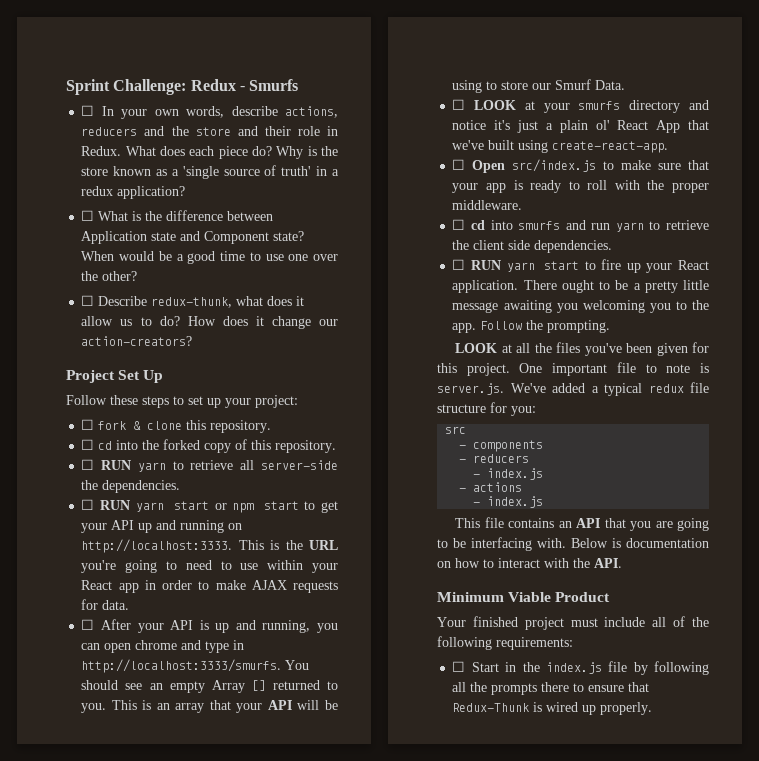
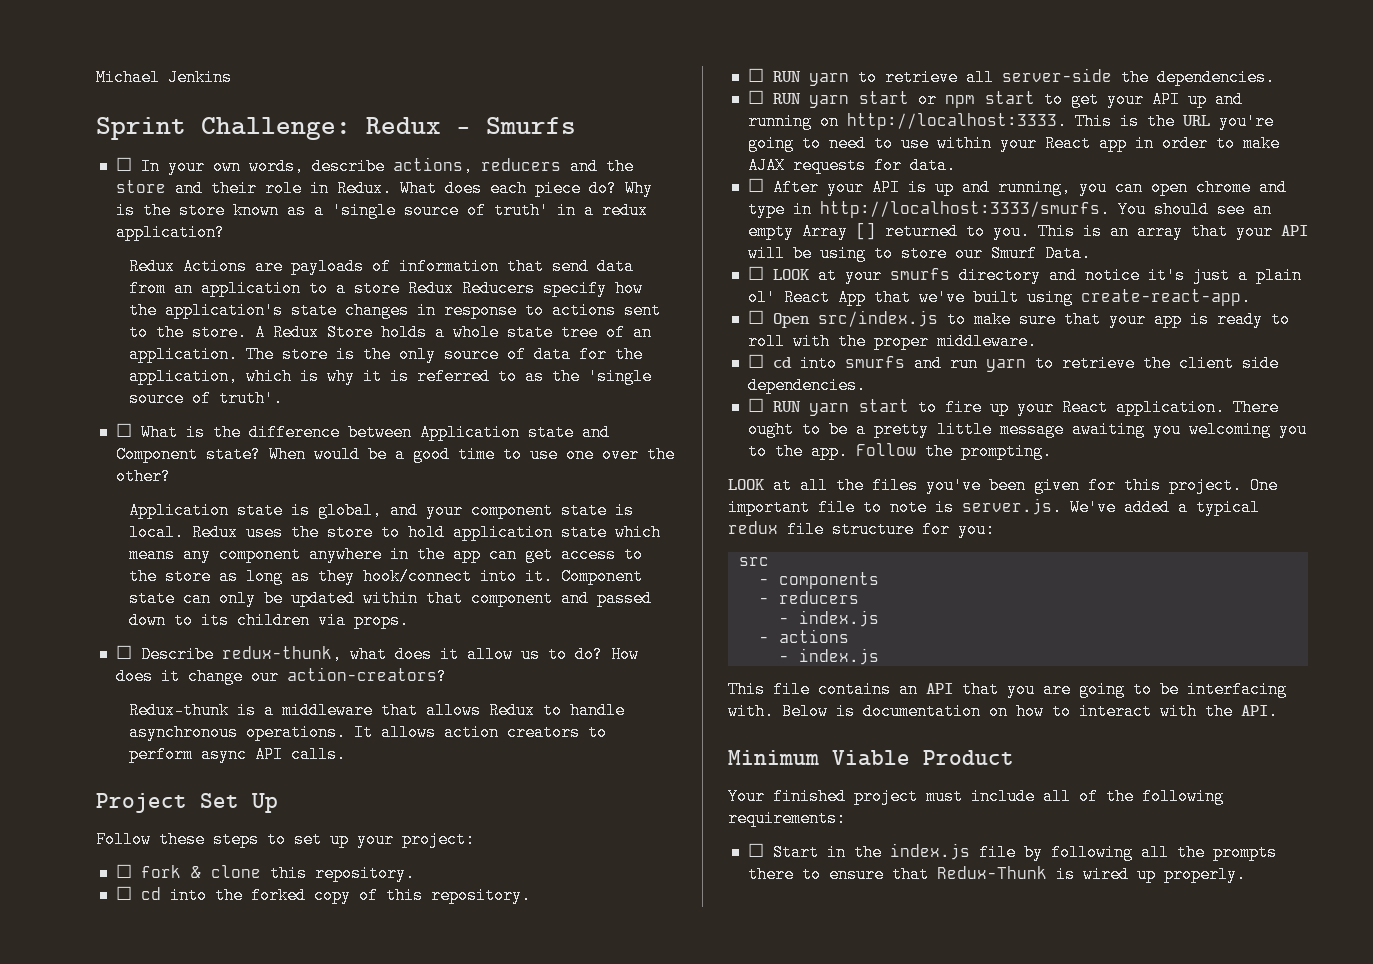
+ Michael Jenkins
+ Redux Actions are payloads of information that send data from an application to a store Redux Reducers specify how the application's state changes in response to actions sent to the store. A Redux Store holds a whole state tree of an application. The store is the only source of data for the application, which is why it is referred to as the 'single source of truth'.
+ Application state is global, and your component state is local. Redux uses the store to hold application state which means any component anywhere in the app can get access to the store as long as they hook/connect into it. Component state can only be updated within that component and passed down to its children via props.
+ Redux-thunk is a middleware that allows Redux to handle asynchronous operations. It allows action creators to perform async API calls.

